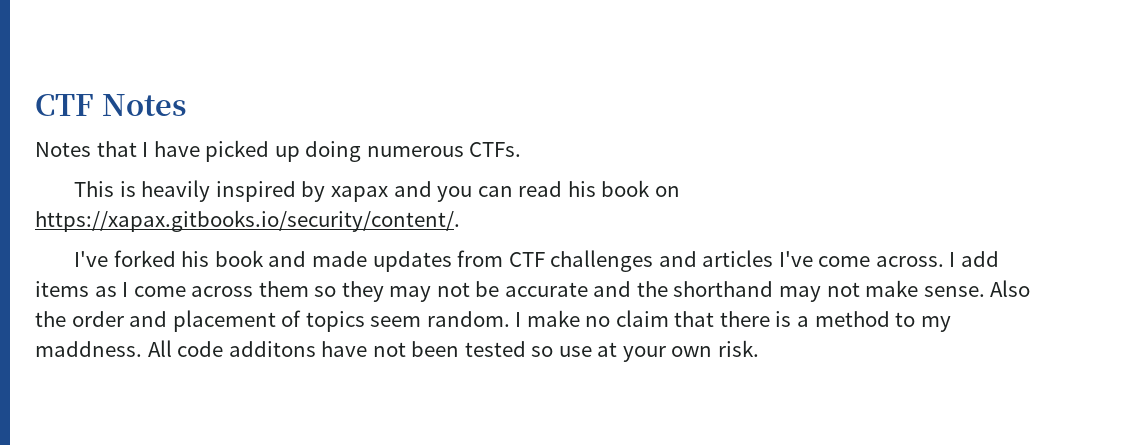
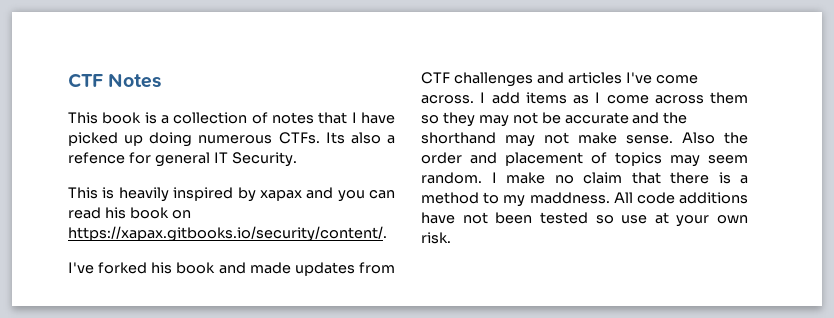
- Notes that I have picked up doing numerous CTFs.
+ This book is a collection of notes that I have picked up doing numerous CTFs. Its also a refence for general IT Security.
- Also the order and placement of topics seem random.
+ Also the order and placement of topics may seem random.
- All code additons have not been tested so use at your own risk.
+ All code additions have not been tested so use at your own risk.

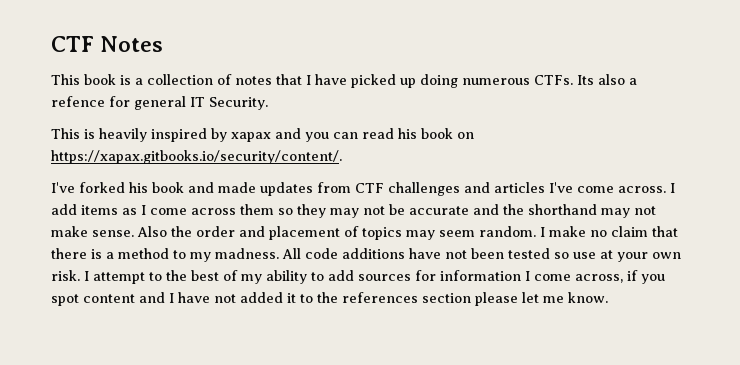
- I make no claim that there is a method to my maddness.
+ I make no claim that there is a method to my madness.
+ I attempt to the best of my ability to add sources for information I come across, if you spot content and I have not added it to the references section please let me know.

